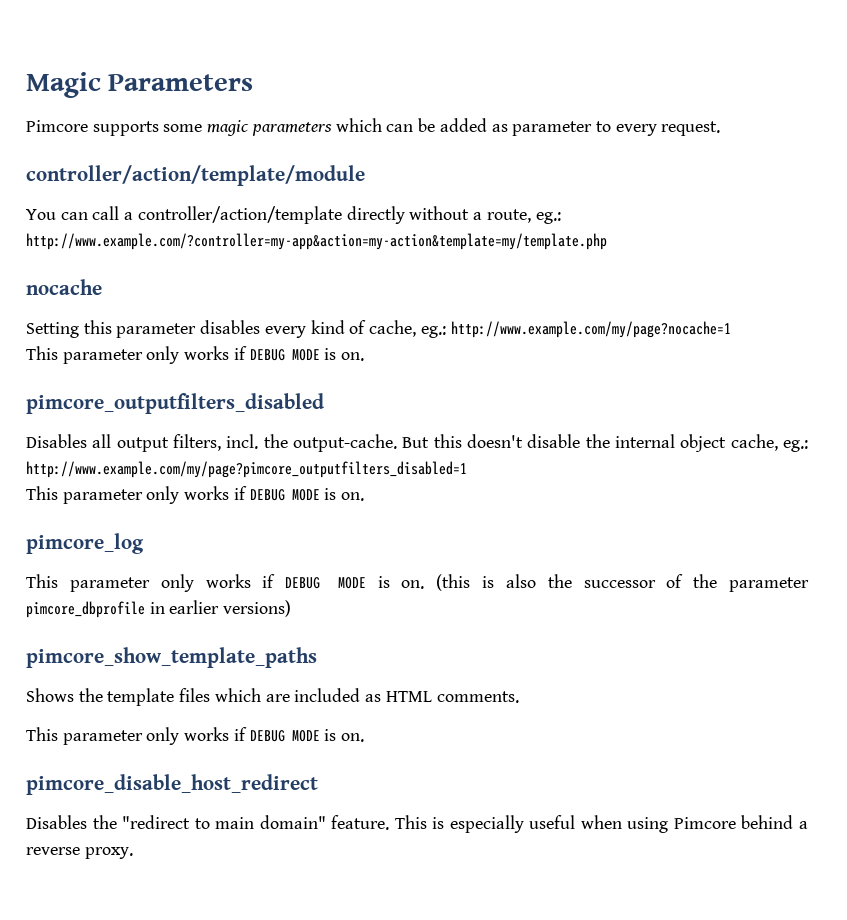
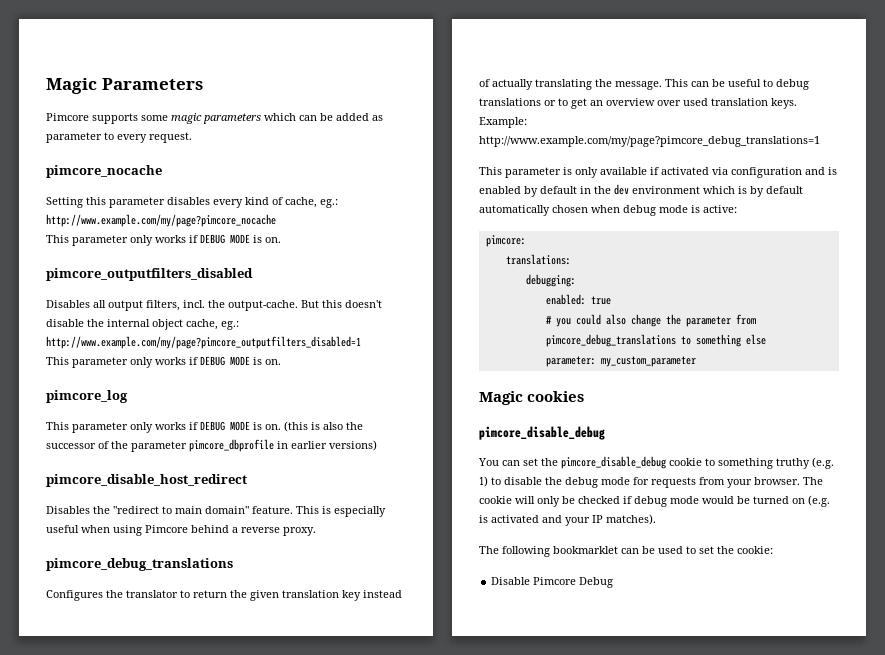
- controller/action/template/module
- You can call a controller/action/template directly without a route, eg.: http://www.example.com/?controller=my-app&action=my-action&template=my/template.php
- nocache
+ pimcore_nocache
- Setting this parameter disables every kind of cache, eg.: http://www.example.com/my/page?nocache=1
+ Setting this parameter disables every kind of cache, eg.: http://www.example.com/my/page?pimcore_nocache
- pimcore_show_template_paths
- Shows the template files which are included as HTML comments.
- This parameter only works if DEBUG MODE is on.
  This is especially useful when using Pimcore behind a reverse proxy.
+ pimcore_debug_translations
+ Configures the translator to return the given translation key instead of actually translating the message. This can be useful to debug translations or to get an overview over used translation keys. Example: http://www.example.com/my/page?pimcore_debug_translations=1
+ This parameter is only available if activated via configuration and is enabled by default in the dev environment which is by default automatically chosen when debug mode is active:
+ pimcore:
+ translations:
+ debugging:
+ enabled: true
+ # you could also change the parameter from pimcore_debug_translations to something else
+ parameter: my_custom_parameter
+ Magic cookies
+ pimcore_disable_debug
+ You can set the pimcore_disable_debug cookie to something truthy (e.g. 1) to disable the debug mode for requests from your browser. The cookie will only be checked if debug mode would be turned on (e.g. is activated and your IP matches).
+ The following bookmarklet can be used to set the cookie:
+ Disable Pimcore Debug

